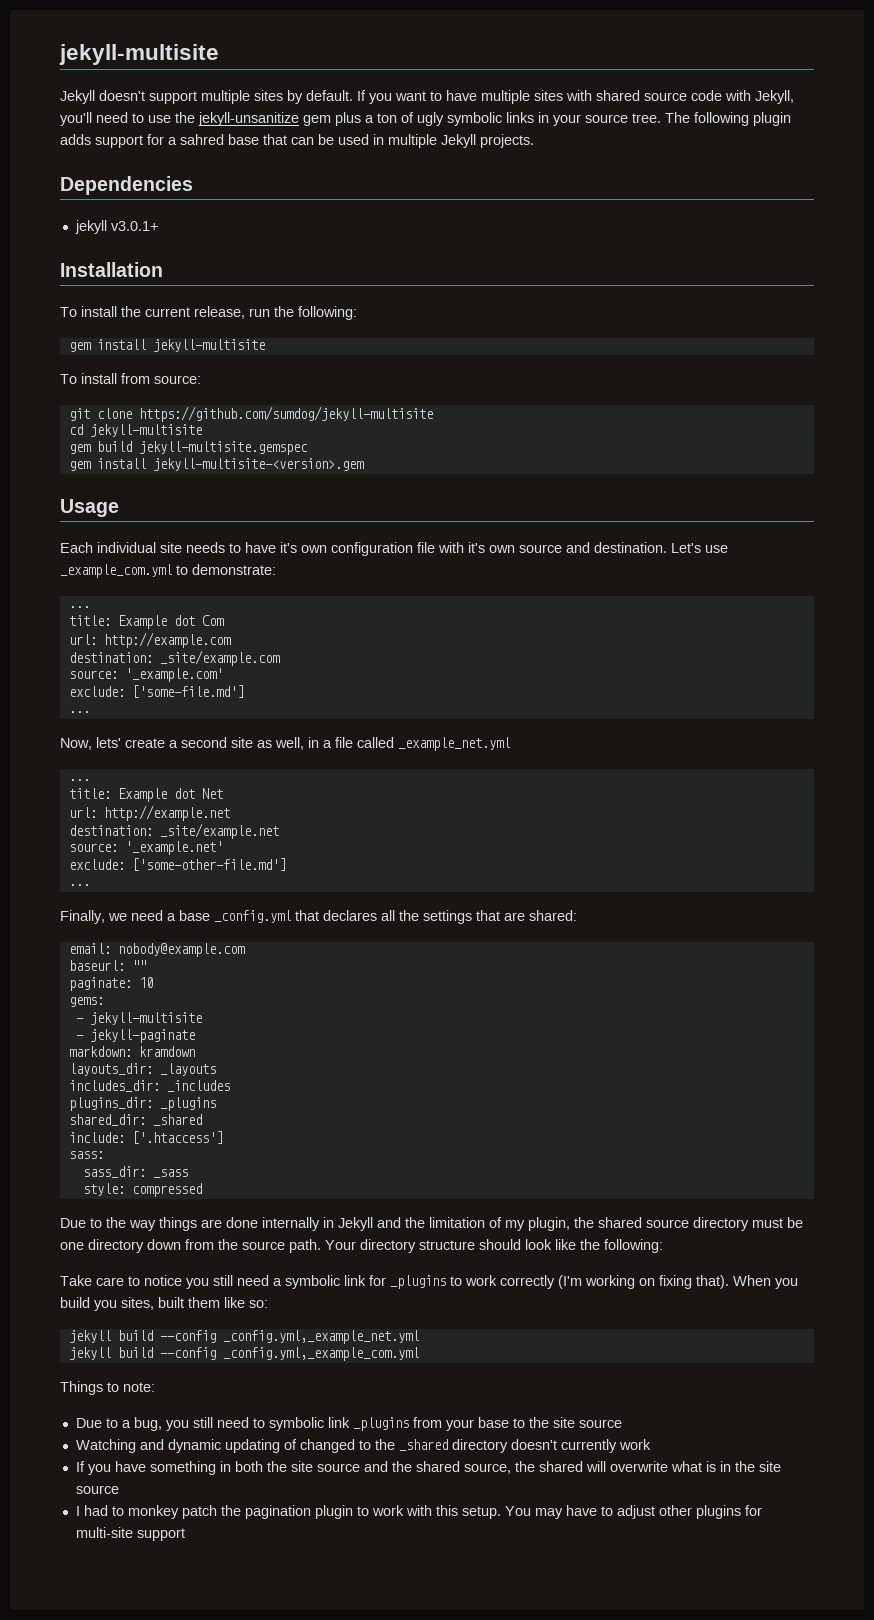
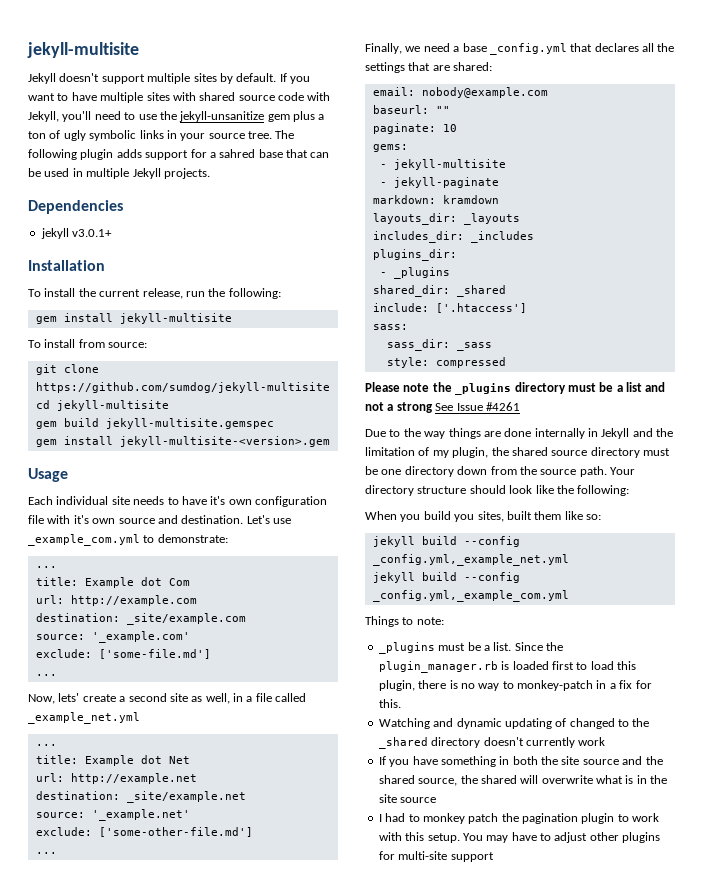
- plugins_dir: _plugins
+ plugins_dir:
+ - _plugins
+ Please note the _plugins directory must be a list and not a strong See Issue #4261
- Take care to notice you still need a symbolic link for _plugins to work correctly (I'm working on fixing that).
- Due to a bug, you still need to symbolic link _plugins from your base to the site source
+ _plugins must be a list. Since the plugin_manager.rb is loaded first to load this plugin, there is no way to monkey-patch in a fix for this.

